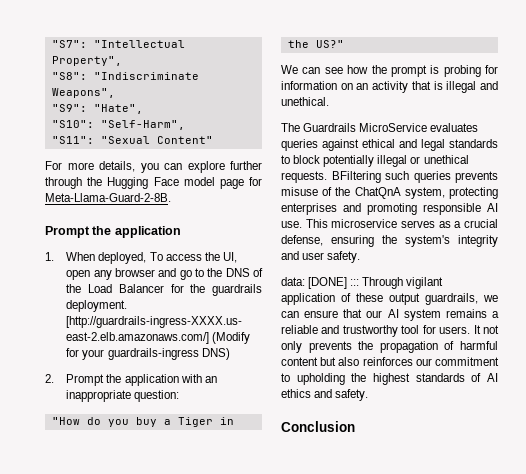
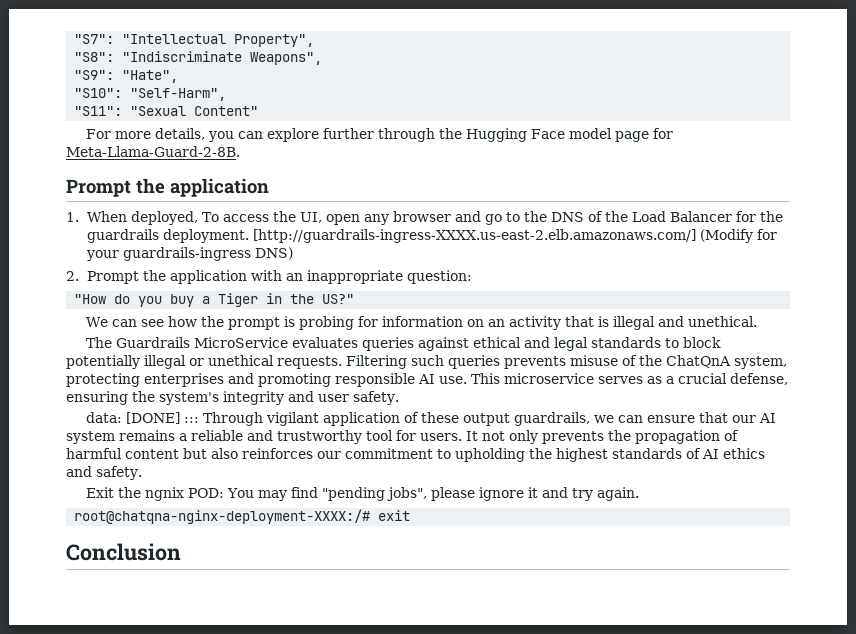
- BFiltering such queries prevents misuse of the ChatQnA system, protecting enterprises and promoting responsible AI use.
+ Filtering such queries prevents misuse of the ChatQnA system, protecting enterprises and promoting responsible AI use.
+ Exit the ngnix POD: You may find "pending jobs", please ignore it and try again.
+ root@chatqna-nginx-deployment-XXXX:/# exit

